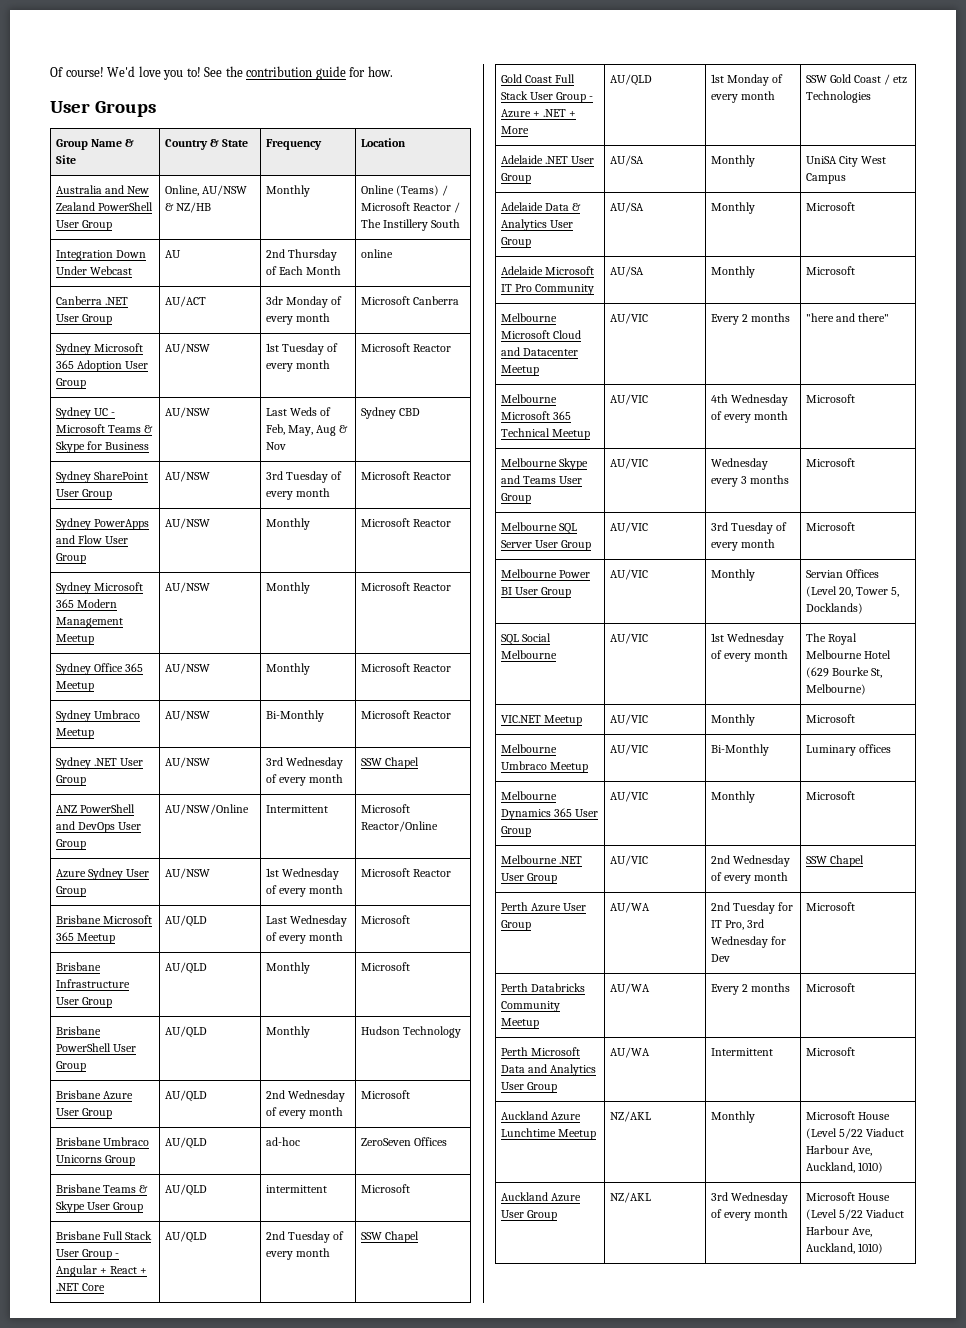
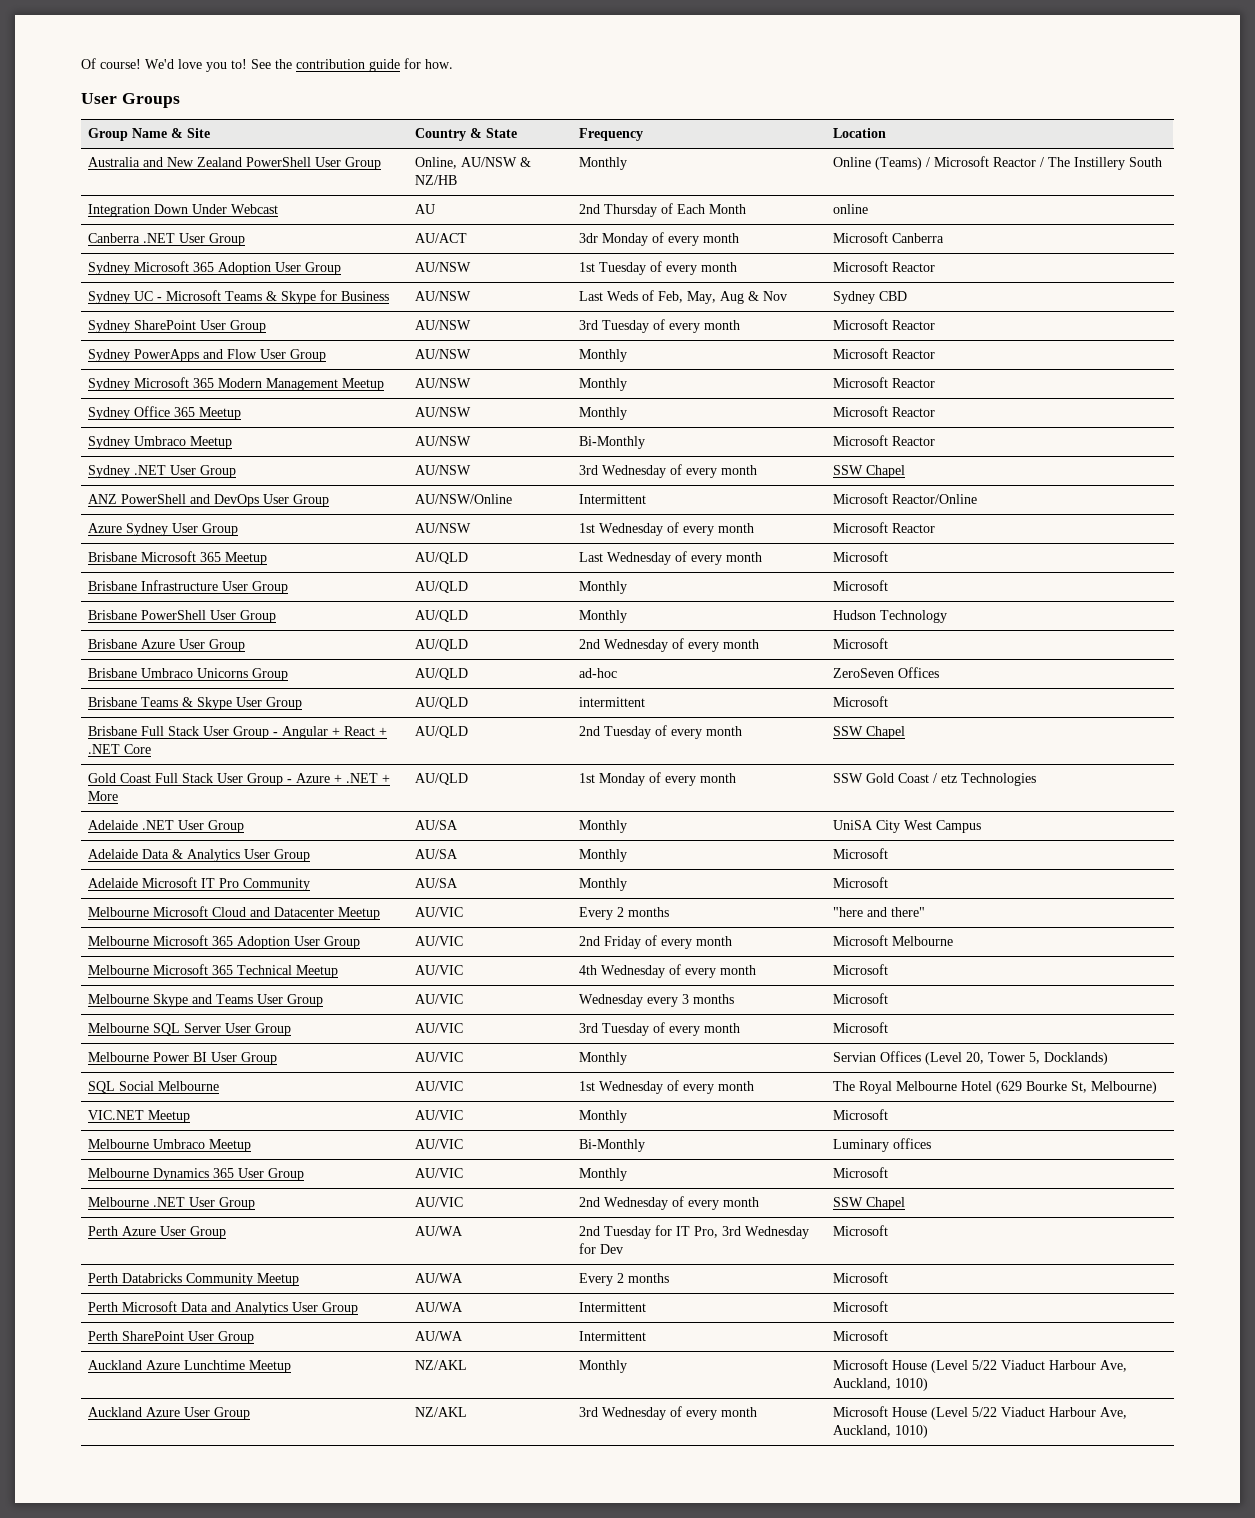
+ Melbourne Microsoft 365 Adoption User Group | AU/VIC | 2nd Friday of every month | Microsoft Melbourne
+ Perth SharePoint User Group | AU/WA | Intermittent | Microsoft

